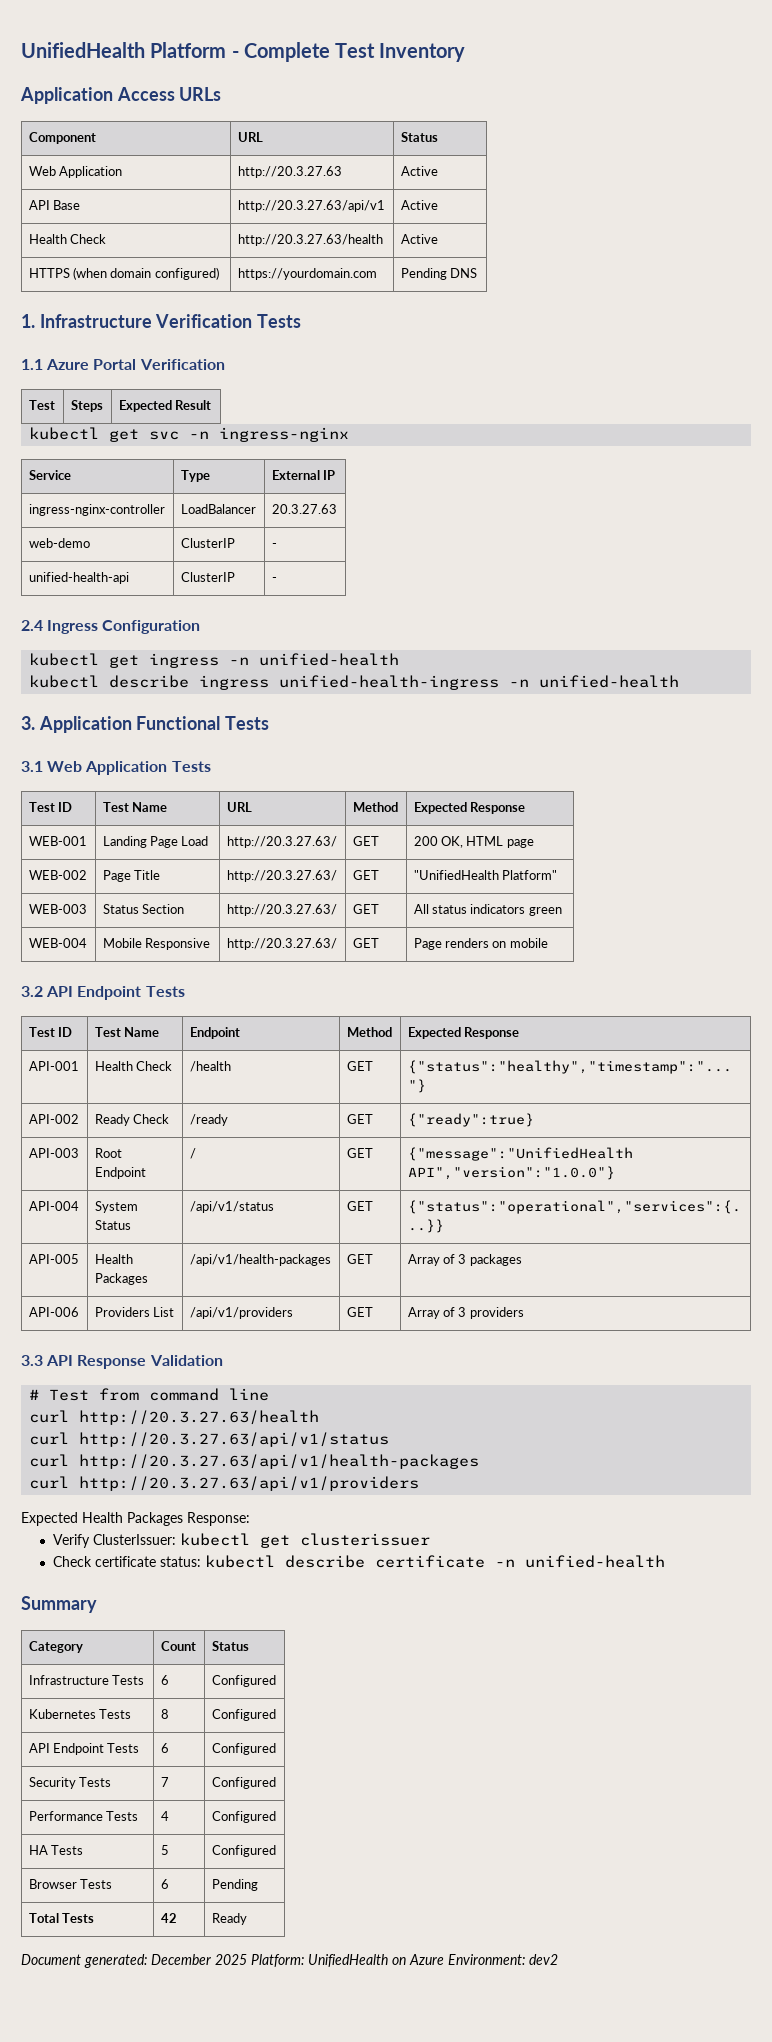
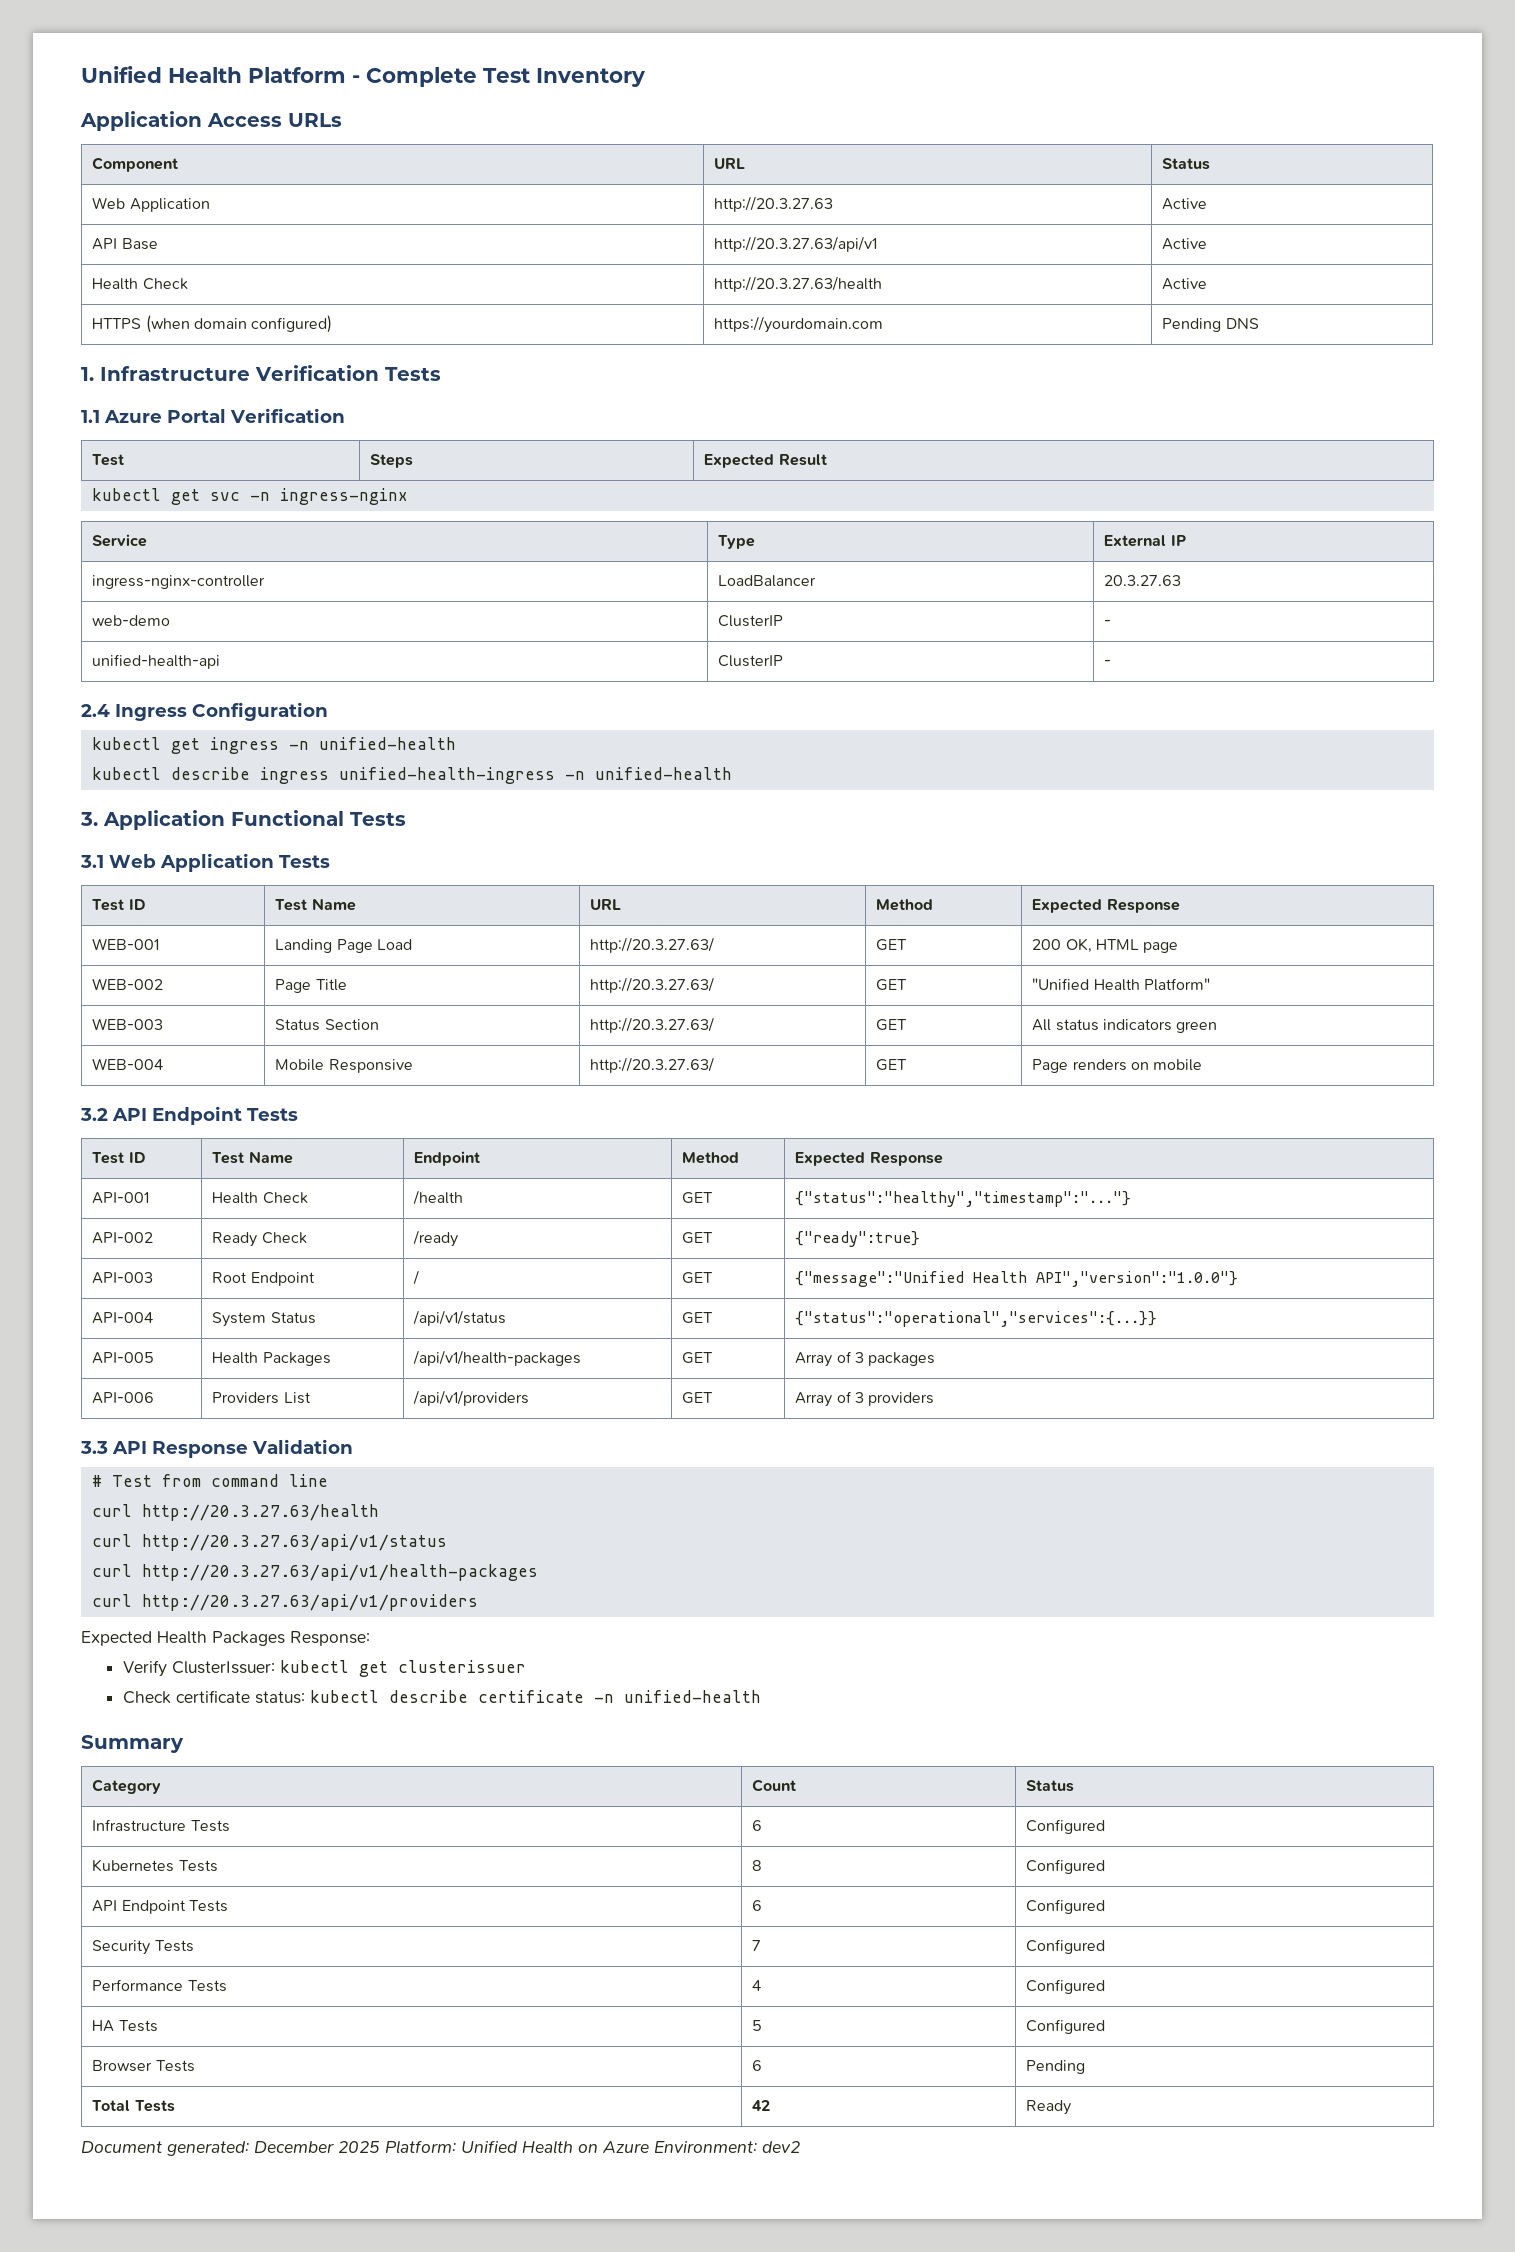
- UnifiedHealth Platform - Complete Test Inventory
+ Unified Health Platform - Complete Test Inventory
- WEB-002 | Page Title | http://20.3.27.63/ | GET | "UnifiedHealth Platform"
+ WEB-002 | Page Title | http://20.3.27.63/ | GET | "Unified Health Platform"
- API-003 | Root Endpoint | / | GET | {"message":"UnifiedHealth API","version":"1.0.0"}
+ API-003 | Root Endpoint | / | GET | {"message":"Unified Health API","version":"1.0.0"}
- Document generated: December 2025 Platform: UnifiedHealth on Azure Environment: dev2
+ Document generated: December 2025 Platform: Unified Health on Azure Environment: dev2

